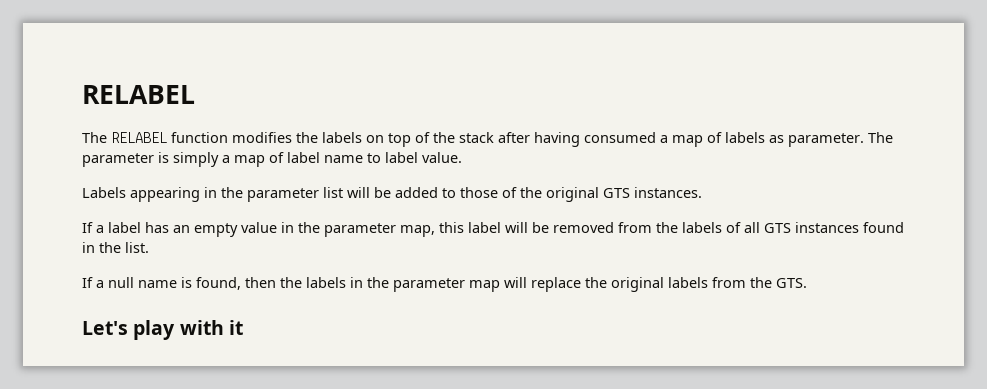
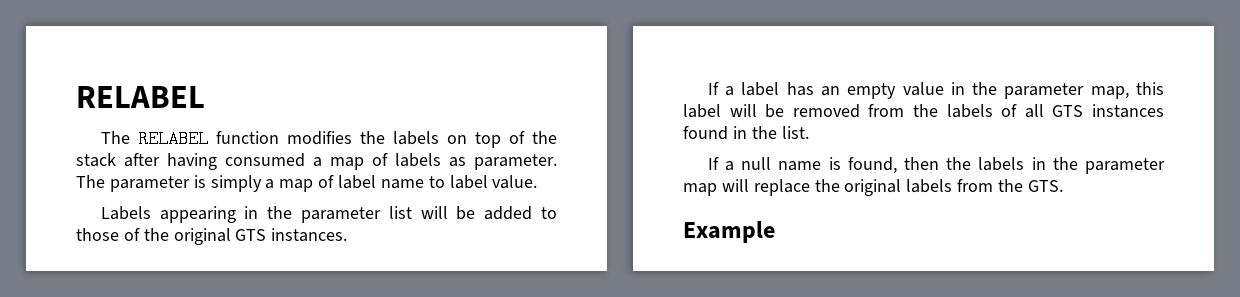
- Let's play with it
+ Example

